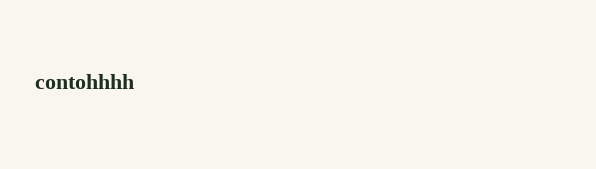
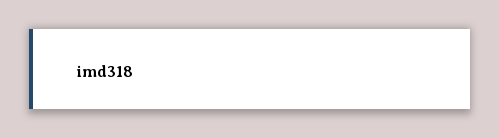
- contohhhh
+ imd318

